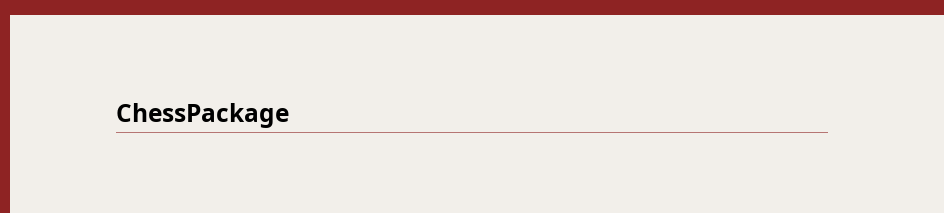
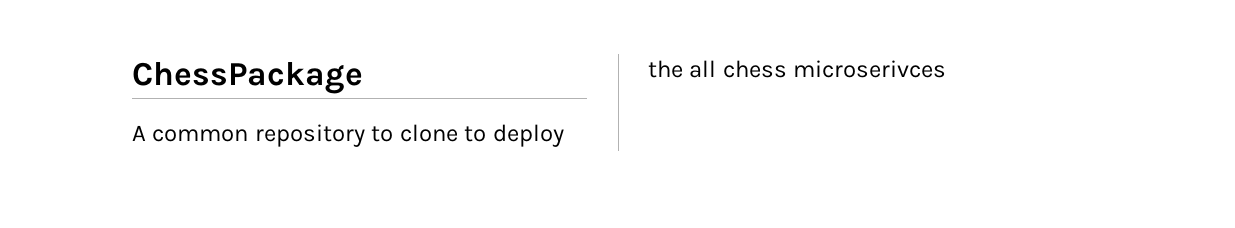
+ A common repository to clone to deploy the all chess microserivces

